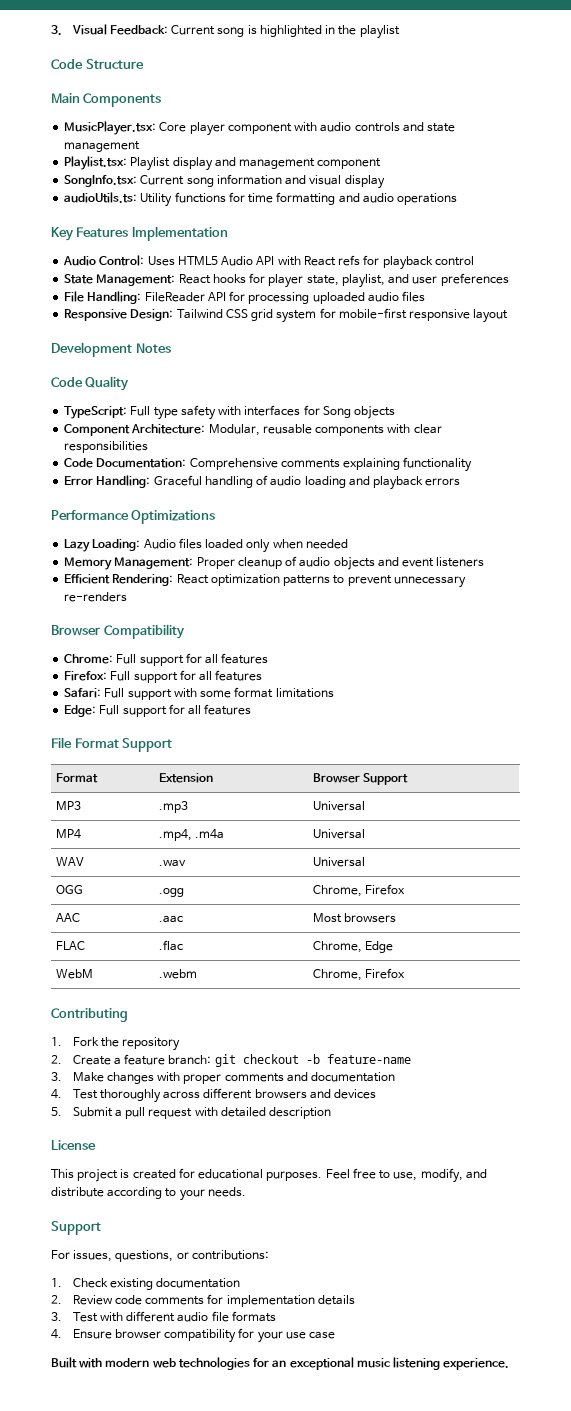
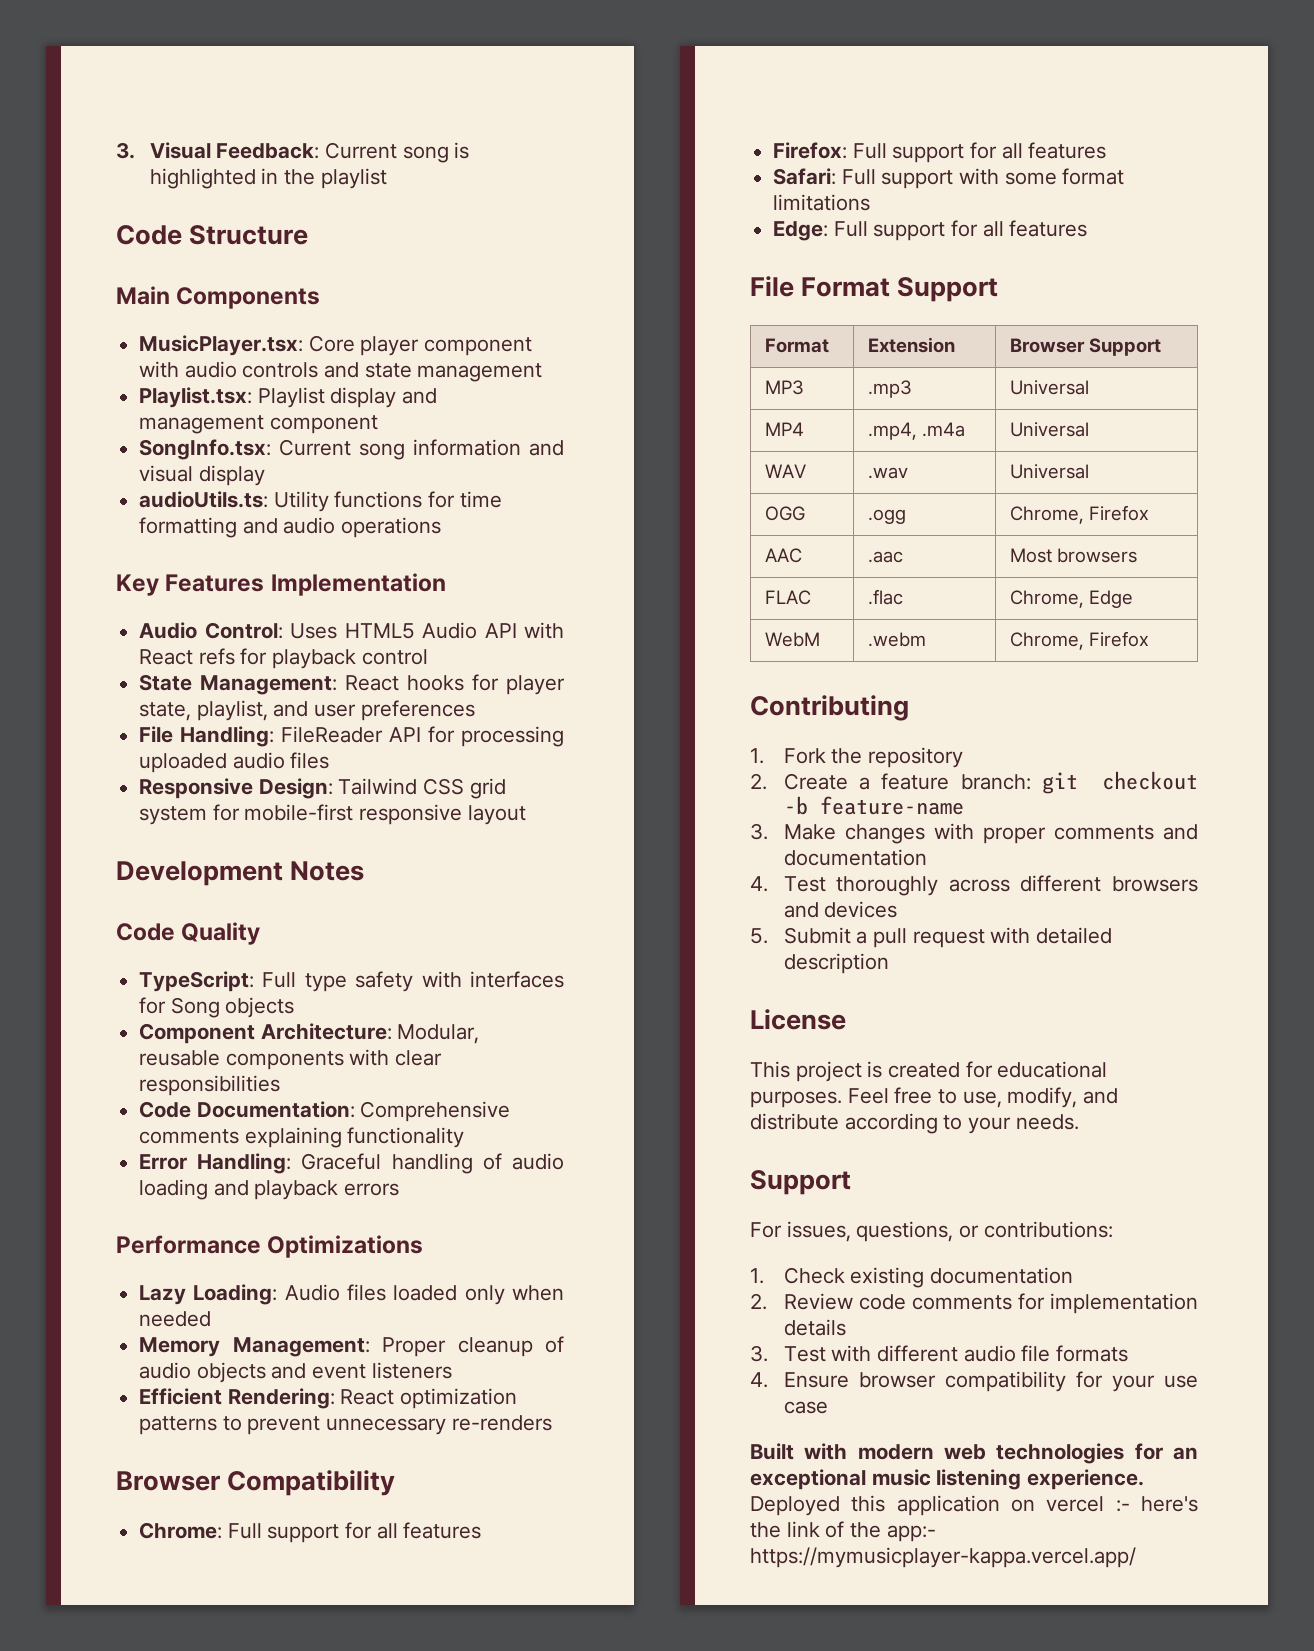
+ Deployed this application on vercel :- here's the link of the app:- https://mymusicplayer-kappa.vercel.app/

